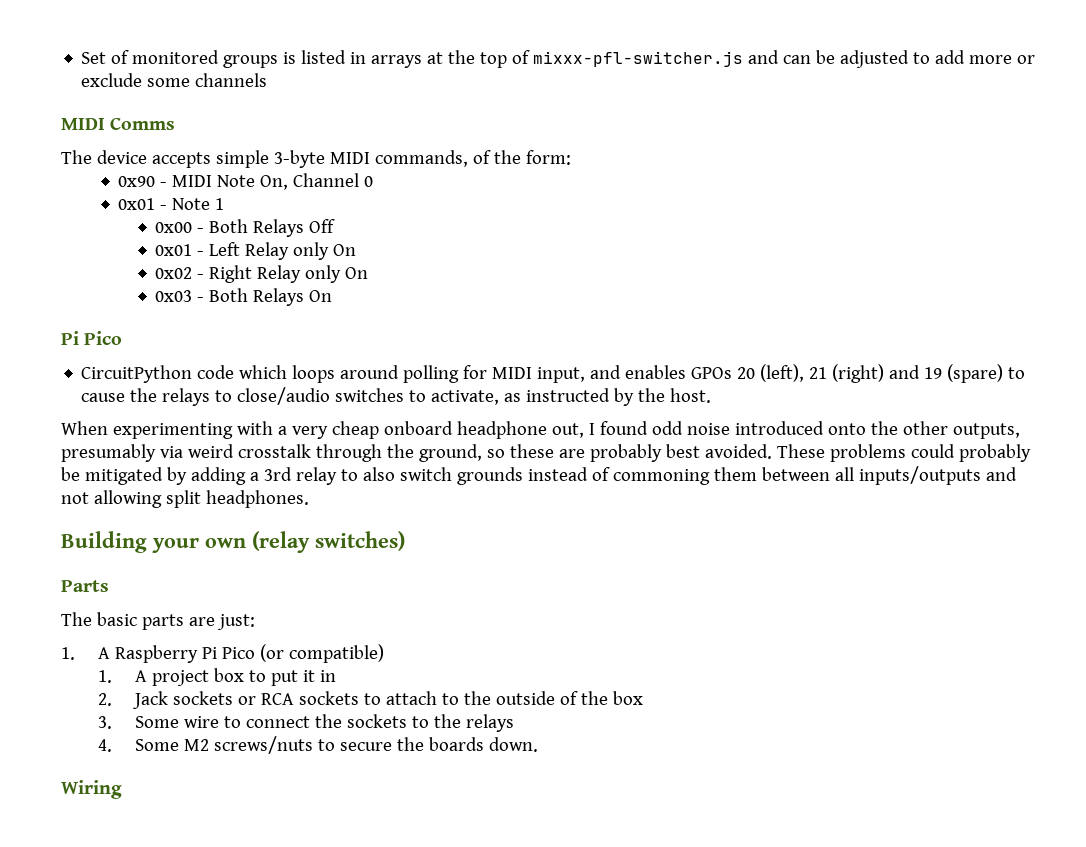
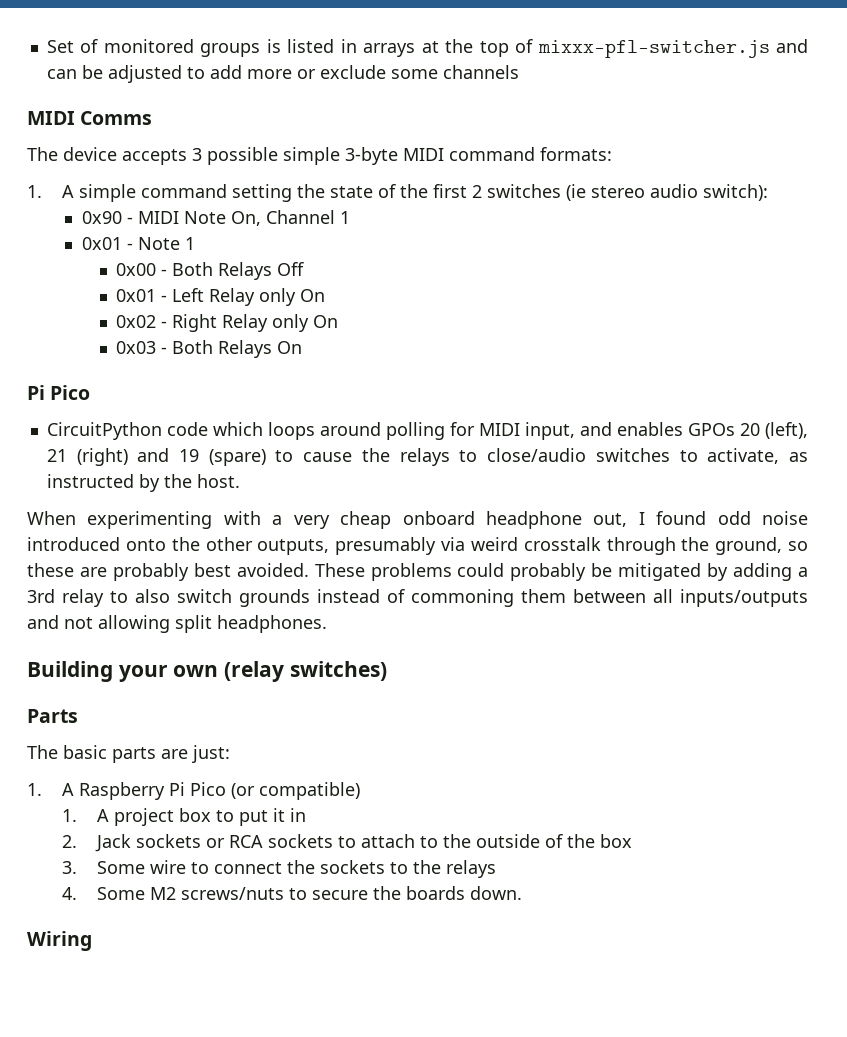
- The device accepts simple 3-byte MIDI commands, of the form:
+ The device accepts 3 possible simple 3-byte MIDI command formats:
+ 1. A simple command setting the state of the first 2 switches (ie stereo audio switch):
- 0x90 - MIDI Note On, Channel 0
+ 0x90 - MIDI Note On, Channel 1

